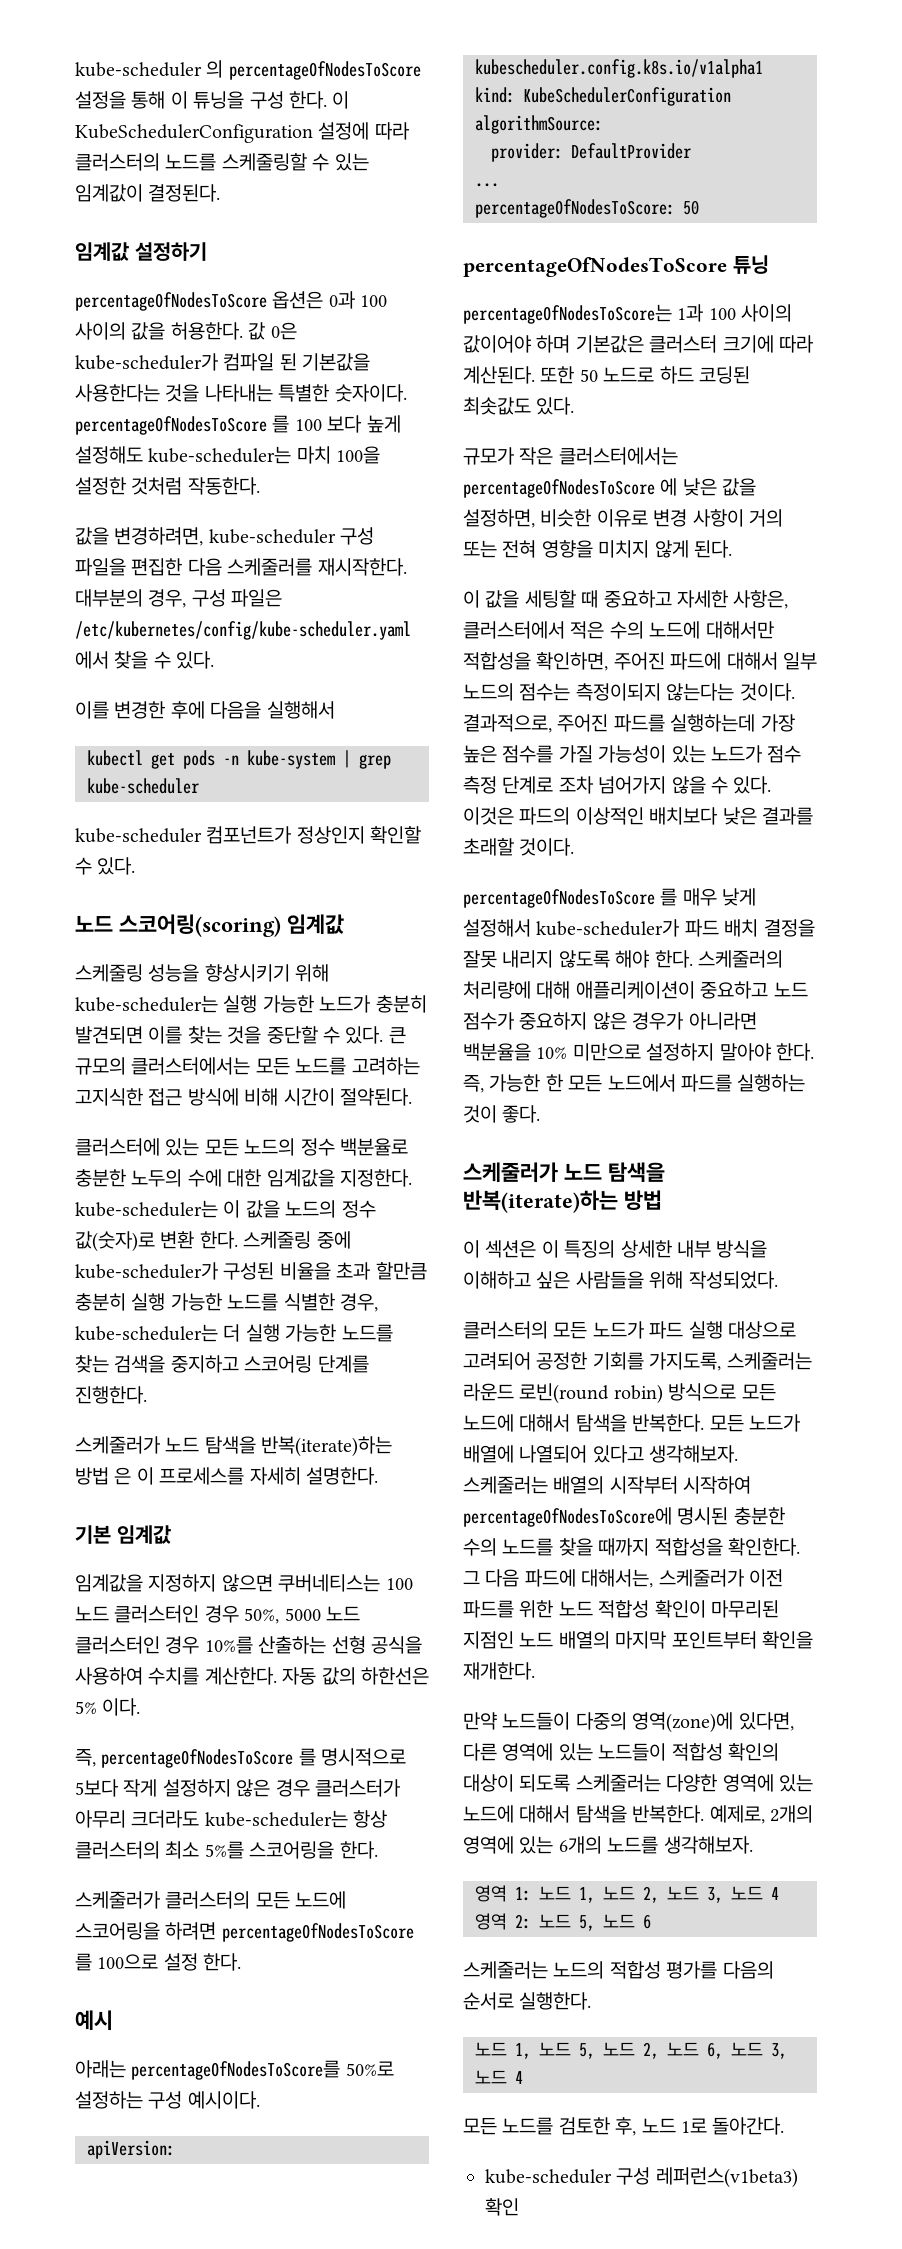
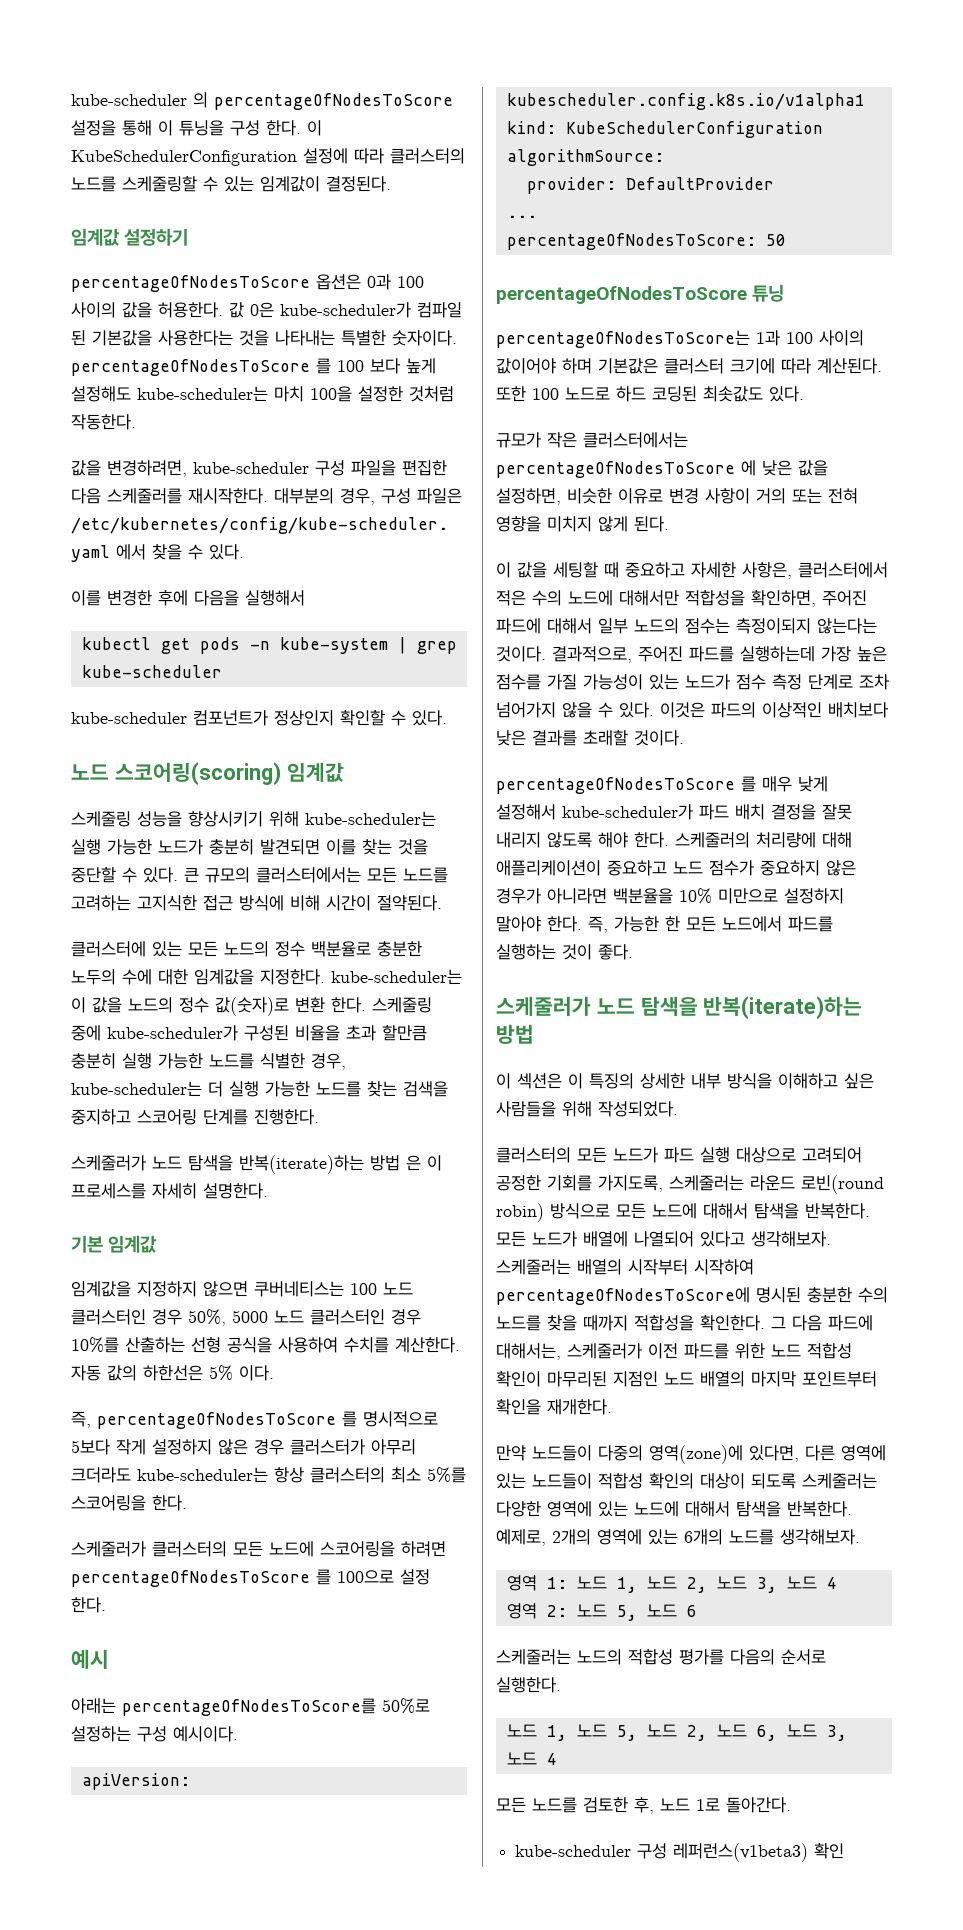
- 또한 50 노드로 하드 코딩된 최솟값도 있다.
+ 또한 100 노드로 하드 코딩된 최솟값도 있다.

